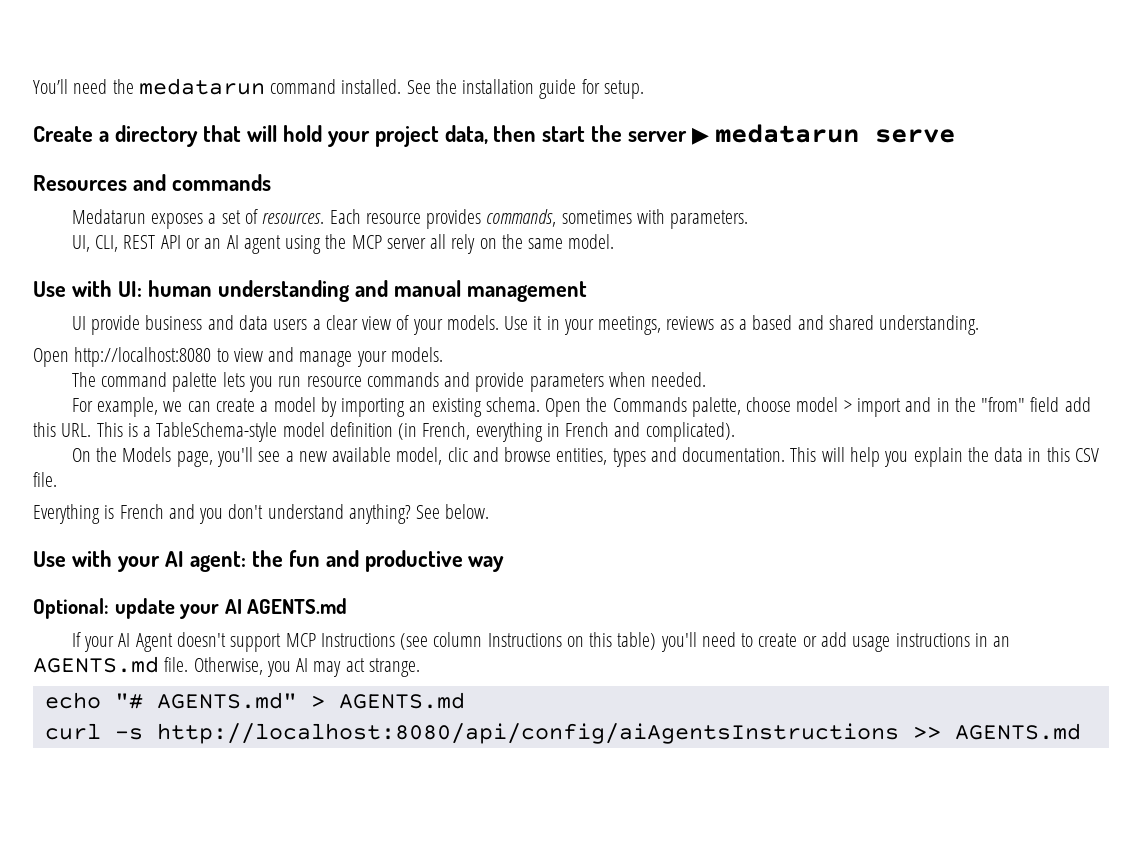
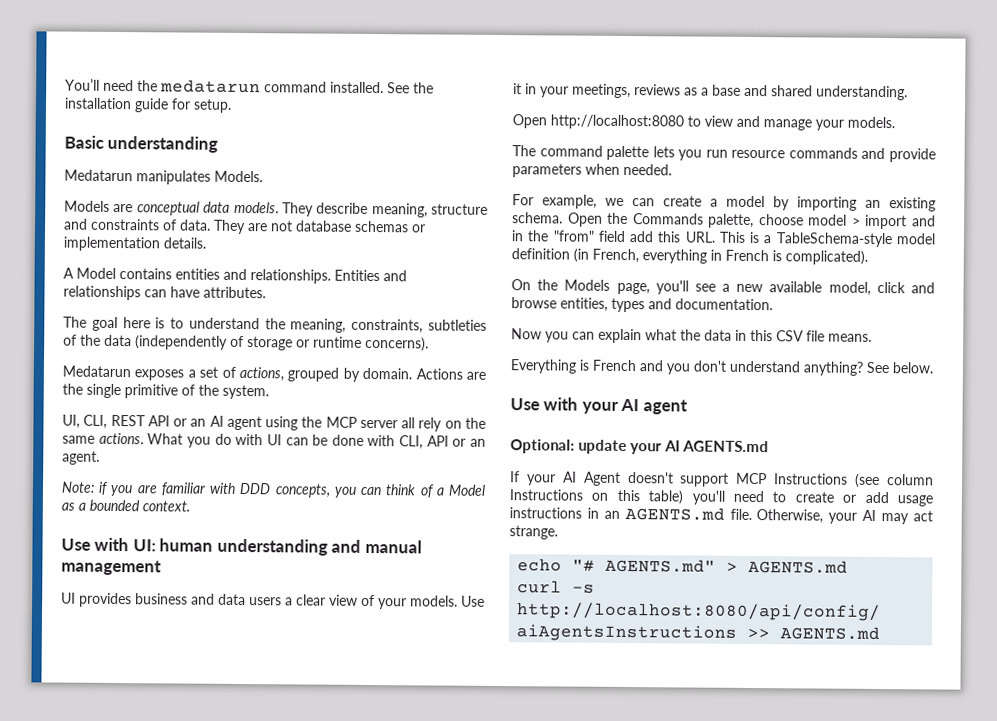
- Create a directory that will hold your project data, then start the server ▶ medatarun serve
- Resources and commands
+ Basic understanding
+ Medatarun manipulates Models.
+ Models are conceptual data models. They describe meaning, structure and constraints of data. They are not database schemas or implementation details.
+ A Model contains entities and relationships. Entities and relationships can have attributes.
+ The goal here is to understand the meaning, constraints, subtleties of the data (independently of storage or runtime concerns).
- Medatarun exposes a set of resources. Each resource provides commands, sometimes with parameters.
+ Medatarun exposes a set of actions, grouped by domain. Actions are the single primitive of the system.
- UI, CLI, REST API or an AI agent using the MCP server all rely on the same model.
+ UI, CLI, REST API or an AI agent using the MCP server all rely on the same actions. What you do with UI can be done with CLI, API or an agent.
+ Note: if you are familiar with DDD concepts, you can think of a Model as a bounded context.
- UI provide business and data users a clear view of your models.
+ UI provides business and data users a clear view of your models.
- Use it in your meetings, reviews as a based and shared understanding.
+ Use it in your meetings, reviews as a base and shared understanding.
- Open the Commands palette, choose model > import and in the "from" field add this URL. This is a TableSchema-style model definition (in French, everything in French and complicated).
+ Open the Commands palette, choose model > import and in the "from" field add this URL. This is a TableSchema-style model definition (in French, everything in French is complicated).
- On the Models page, you'll see a new available model, clic and browse entities, types and documentation. This will help you explain the data in this CSV file.
+ On the Models page, you'll see a new available model, click and browse entities, types and documentation.
+ Now you can explain what the data in this CSV file means.
- Use with your AI agent: the fun and productive way
+ Use with your AI agent
- Otherwise, you AI may act strange.
+ Otherwise, your AI may act strange.

